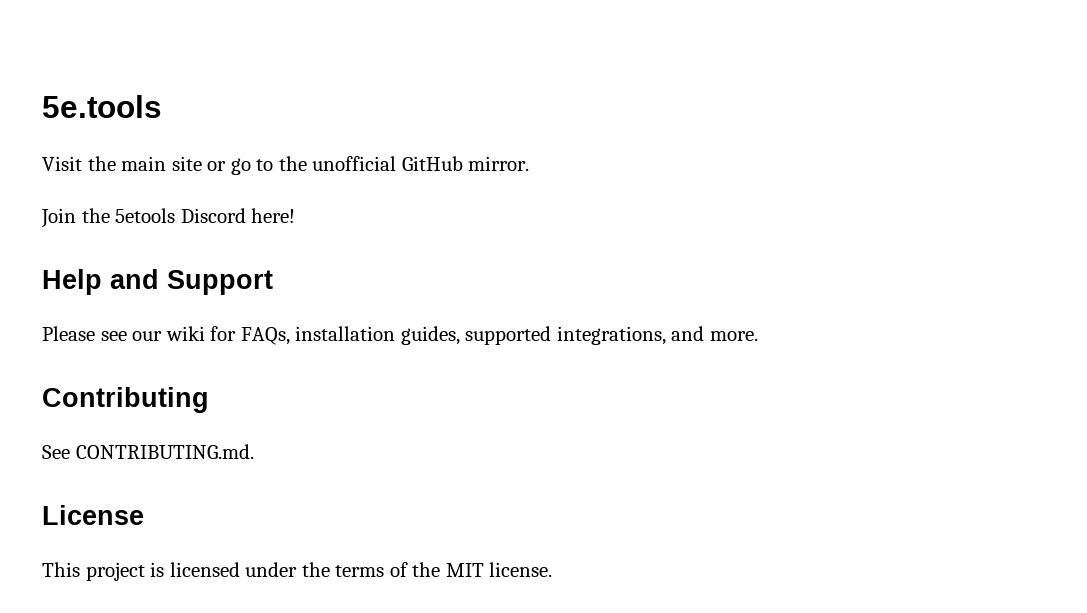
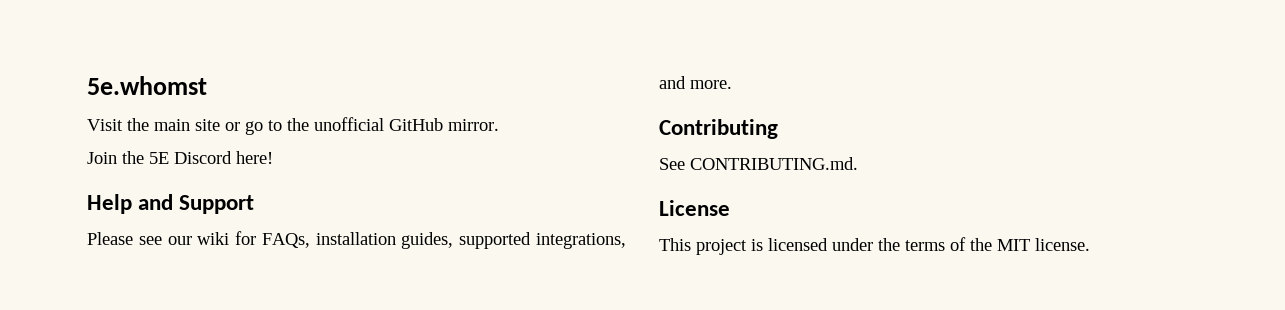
- 5e.tools
+ 5e.whomst
- Join the 5etools Discord here!
+ Join the 5E Discord here!

